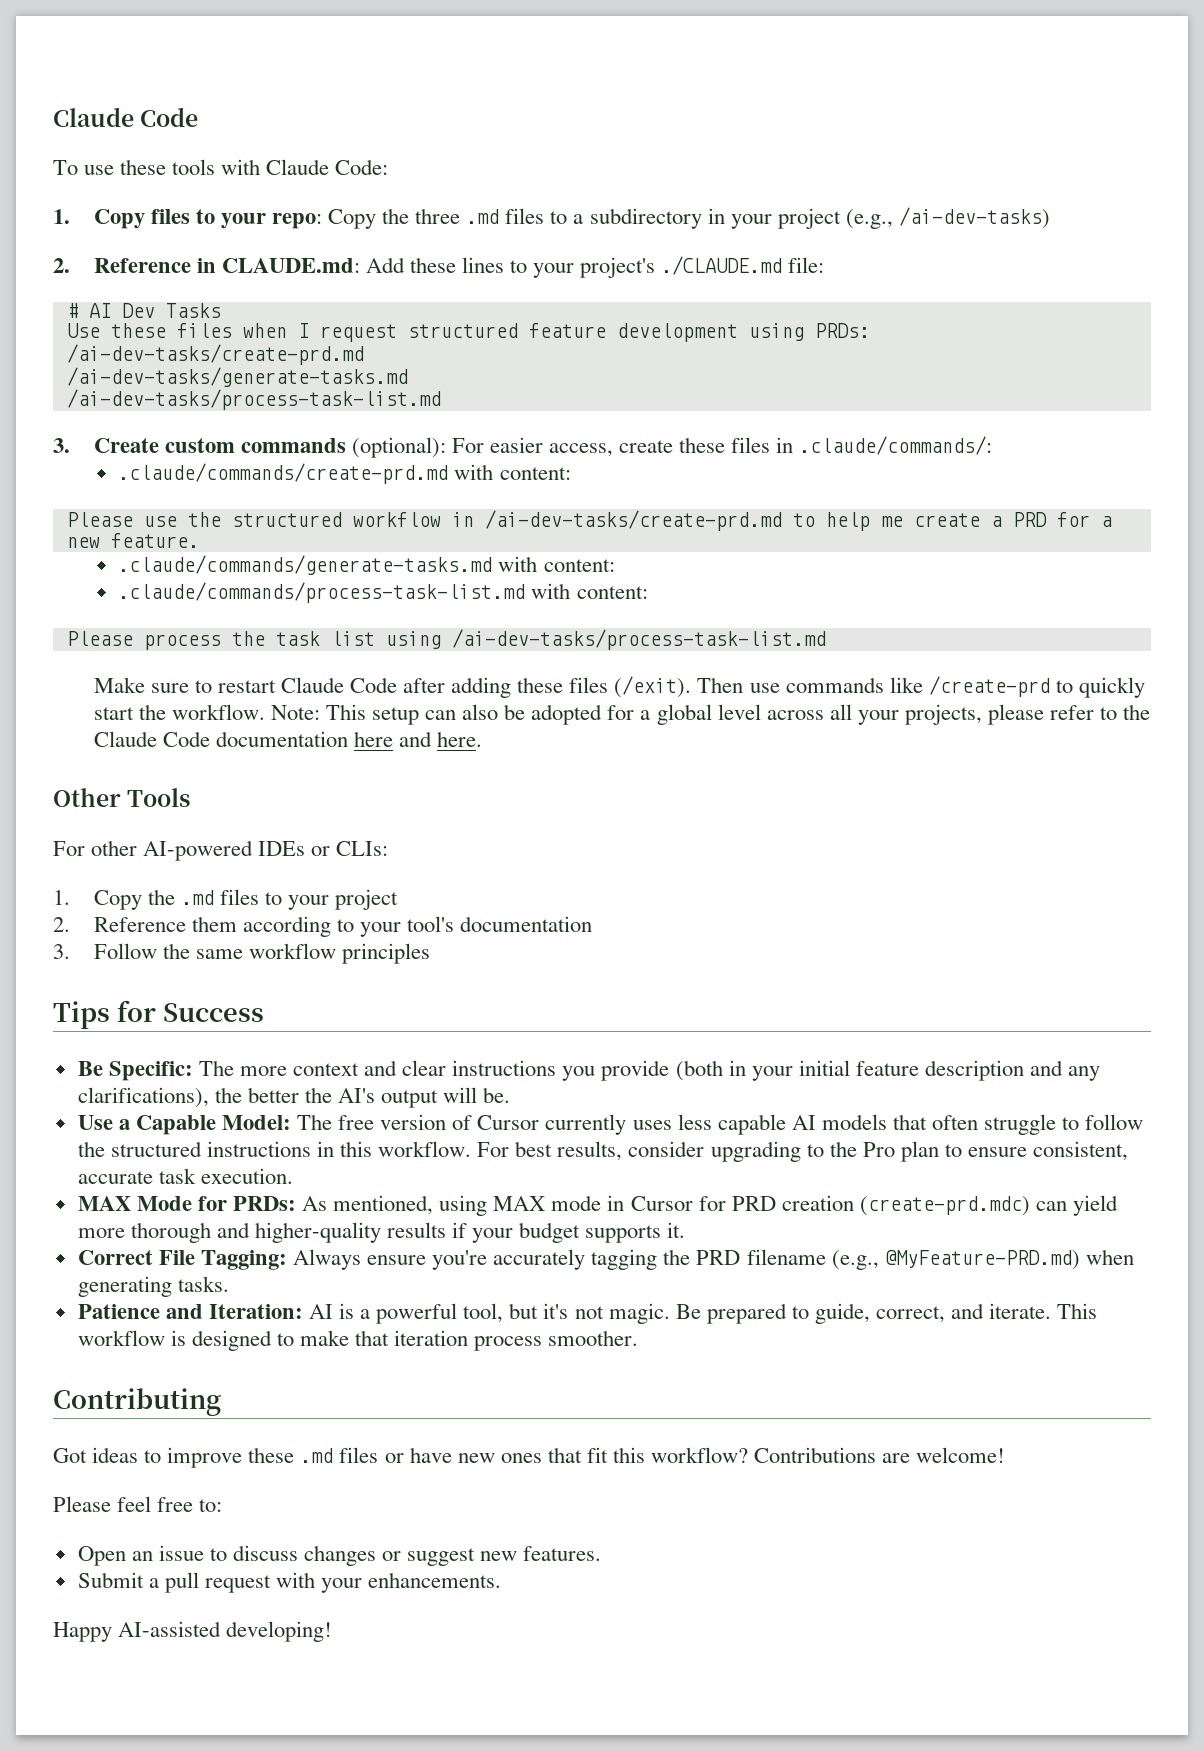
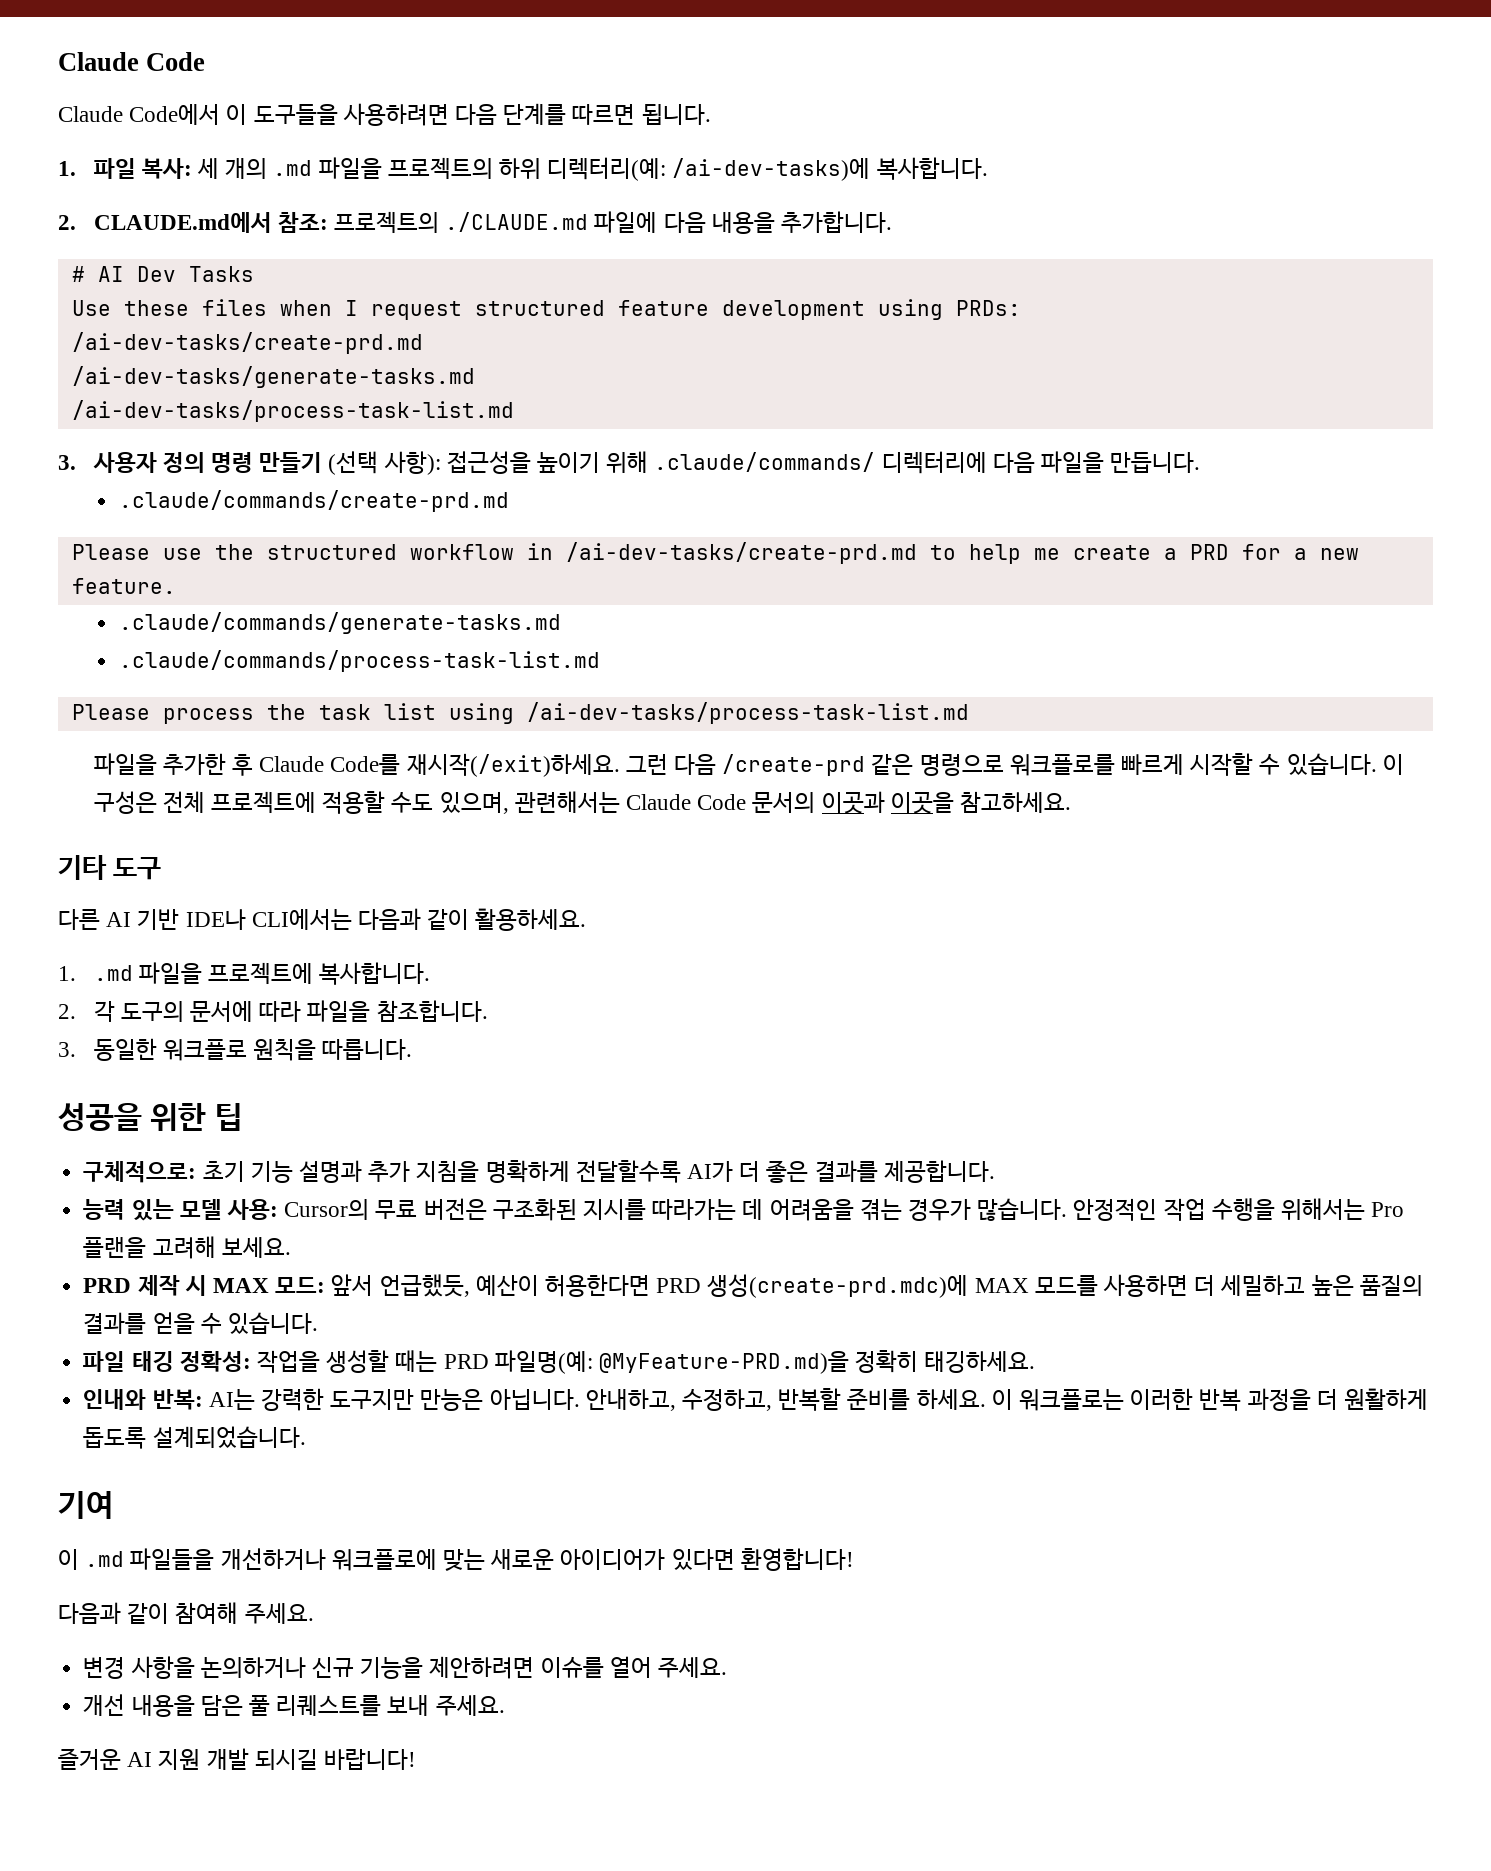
- To use these tools with Claude Code:
- 1. Copy files to your repo: Copy the three .md files to a subdirectory in your project (e.g., /ai-dev-tasks)
- 2. Reference in CLAUDE.md: Add these lines to your project's ./CLAUDE.md file:
+ Claude Code에서 이 도구들을 사용하려면 다음 단계를 따르면 됩니다.
+ 1. 파일 복사: 세 개의 .md 파일을 프로젝트의 하위 디렉터리(예: /ai-dev-tasks)에 복사합니다.
+ 2. CLAUDE.md에서 참조: 프로젝트의 ./CLAUDE.md 파일에 다음 내용을 추가합니다.
- 3. Create custom commands (optional): For easier access, create these files in .claude/commands/:
+ 3. 사용자 정의 명령 만들기 (선택 사항): 접근성을 높이기 위해 .claude/commands/ 디렉터리에 다음 파일을 만듭니다.
- .claude/commands/create-prd.md with content:
+ .claude/commands/create-prd.md
- .claude/commands/generate-tasks.md with content:
+ .claude/commands/generate-tasks.md
- .claude/commands/process-task-list.md with content:
+ .claude/commands/process-task-list.md
- Make sure to restart Claude Code after adding these files (/exit). Then use commands like /create-prd to quickly start the workflow. Note: This setup can also be adopted for a global level across all your projects, please refer to the Claude Code documentation here and here.
- Other Tools
- For other AI-powered IDEs or CLIs:
- 1. Copy the .md files to your project
- 2. Reference them according to your tool's documentation
- 3. Follow the same workflow principles
- Tips for Success
- Be Specific: The more context and clear instructions you provide (both in your initial feature description and any clarifications), the better the AI's output will be.
- Use a Capable Model: The free version of Cursor currently uses less capable AI models that often struggle to follow the structured instructions in this workflow. For best results, consider upgrading to the Pro plan to ensure consistent, accurate task execution.
- MAX Mode for PRDs: As mentioned, using MAX mode in Cursor for PRD creation (create-prd.mdc) can yield more thorough and higher-quality results if your budget supports it.
- Correct File Tagging: Always ensure you're accurately tagging the PRD filename (e.g., @MyFeature-PRD.md) when generating tasks.
- Patience and Iteration: AI is a powerful tool, but it's not magic. Be prepared to guide, correct, and iterate. This workflow is designed to make that iteration process smoother.
- Contributing
- Got ideas to improve these .md files or have new ones that fit this workflow? Contributions are welcome!
- Please feel free to:
- Open an issue to discuss changes or suggest new features.
- Submit a pull request with your enhancements.
- Happy AI-assisted developing!
+ 파일을 추가한 후 Claude Code를 재시작(/exit)하세요. 그런 다음 /create-prd 같은 명령으로 워크플로를 빠르게 시작할 수 있습니다. 이 구성은 전체 프로젝트에 적용할 수도 있으며, 관련해서는 Claude Code 문서의 이곳과 이곳을 참고하세요.
+ 기타 도구
+ 다른 AI 기반 IDE나 CLI에서는 다음과 같이 활용하세요.
+ 1. .md 파일을 프로젝트에 복사합니다.
+ 2. 각 도구의 문서에 따라 파일을 참조합니다.
+ 3. 동일한 워크플로 원칙을 따릅니다.
+ 성공을 위한 팁
+ 구체적으로: 초기 기능 설명과 추가 지침을 명확하게 전달할수록 AI가 더 좋은 결과를 제공합니다.
+ 능력 있는 모델 사용: Cursor의 무료 버전은 구조화된 지시를 따라가는 데 어려움을 겪는 경우가 많습니다. 안정적인 작업 수행을 위해서는 Pro 플랜을 고려해 보세요.
+ PRD 제작 시 MAX 모드: 앞서 언급했듯, 예산이 허용한다면 PRD 생성(create-prd.mdc)에 MAX 모드를 사용하면 더 세밀하고 높은 품질의 결과를 얻을 수 있습니다.
+ 파일 태깅 정확성: 작업을 생성할 때는 PRD 파일명(예: @MyFeature-PRD.md)을 정확히 태깅하세요.
+ 인내와 반복: AI는 강력한 도구지만 만능은 아닙니다. 안내하고, 수정하고, 반복할 준비를 하세요. 이 워크플로는 이러한 반복 과정을 더 원활하게 돕도록 설계되었습니다.
+ 기여
+ 이 .md 파일들을 개선하거나 워크플로에 맞는 새로운 아이디어가 있다면 환영합니다!
+ 다음과 같이 참여해 주세요.
+ 변경 사항을 논의하거나 신규 기능을 제안하려면 이슈를 열어 주세요.
+ 개선 내용을 담은 풀 리퀘스트를 보내 주세요.
+ 즐거운 AI 지원 개발 되시길 바랍니다!

